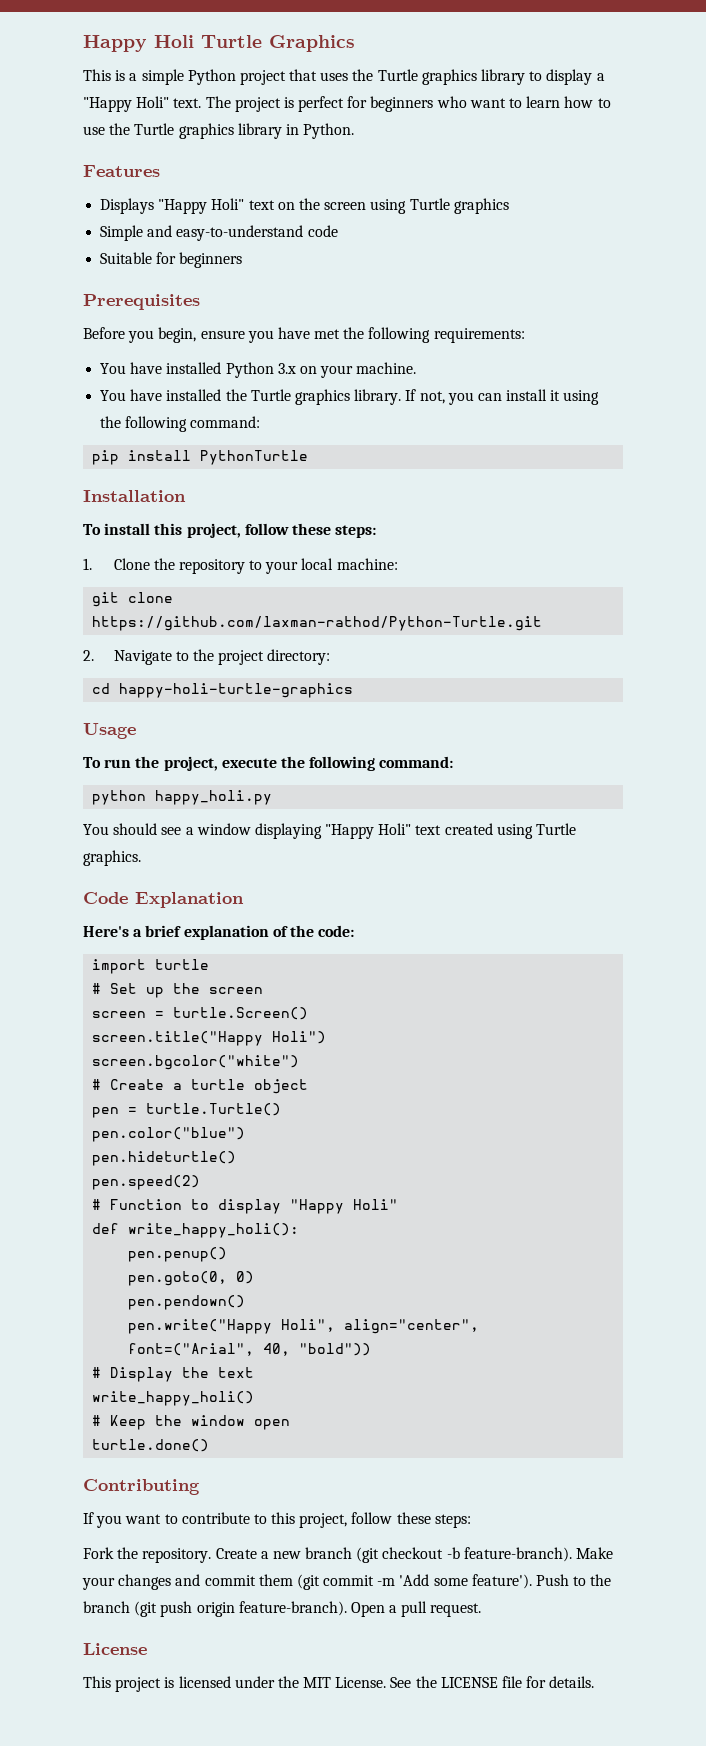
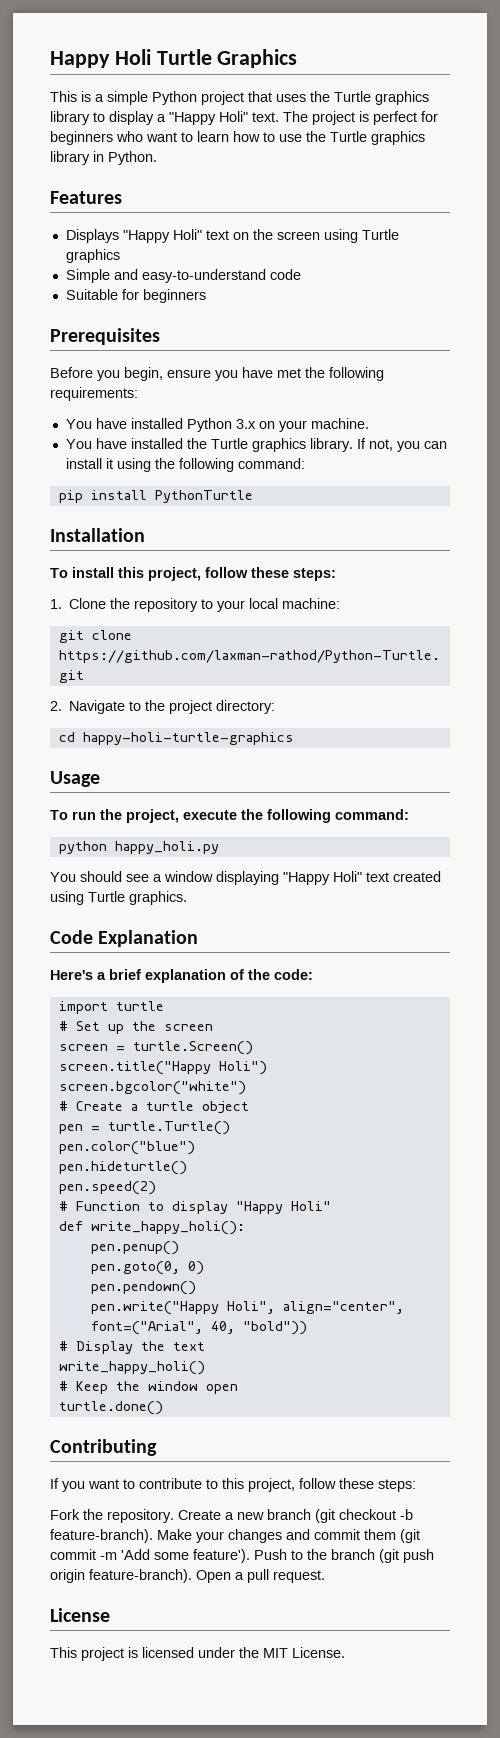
- See the LICENSE file for details.

